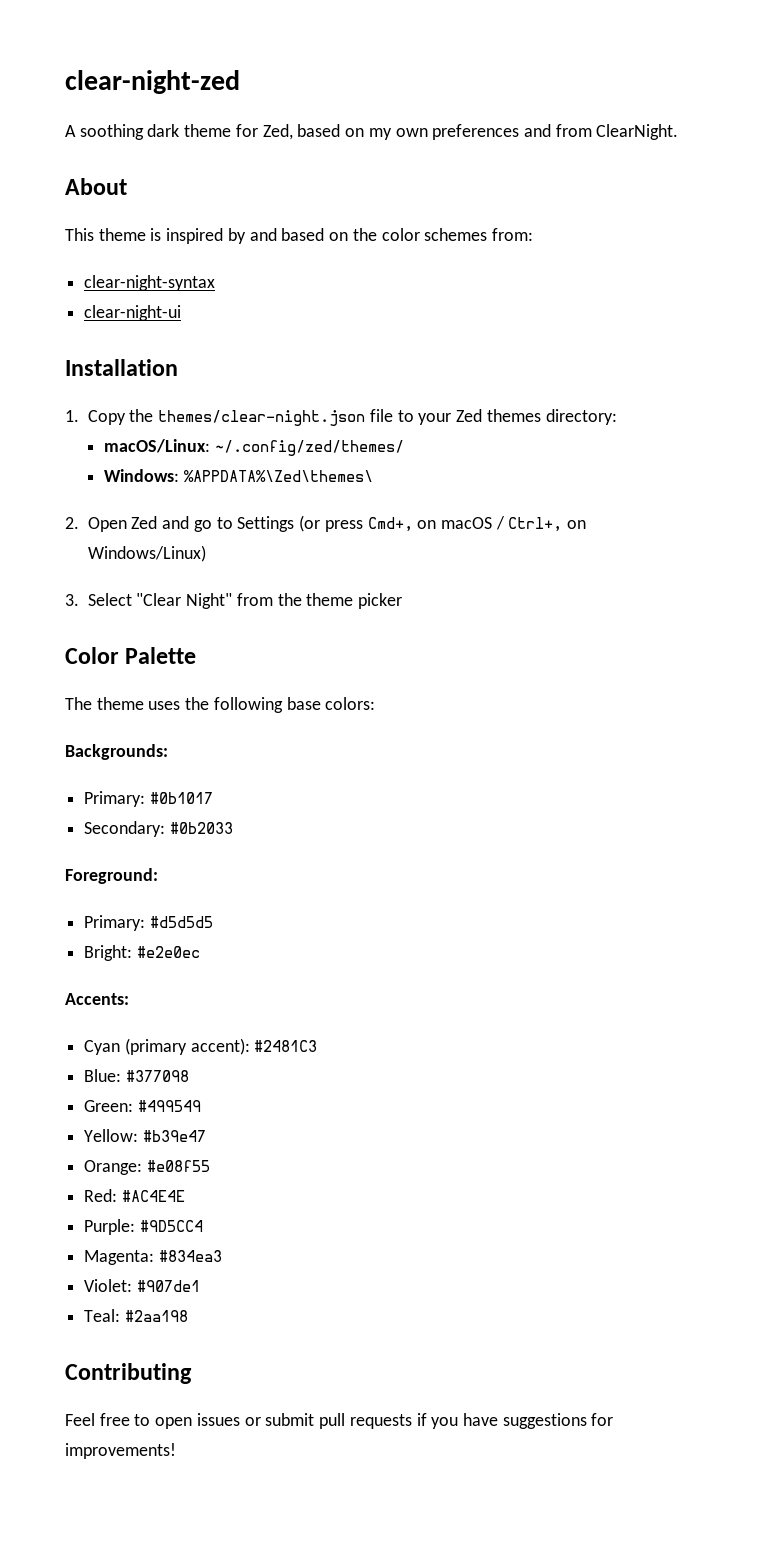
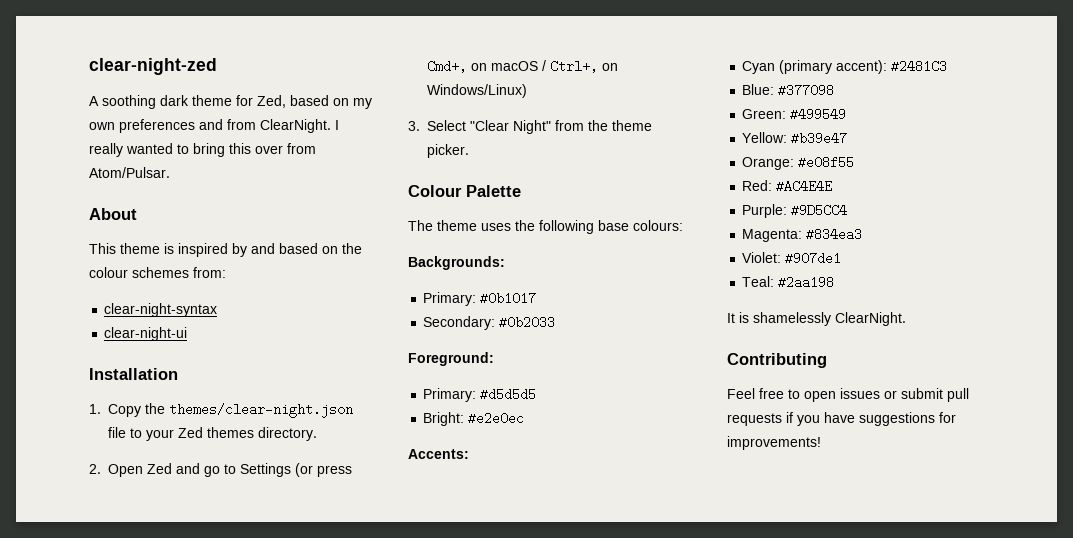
+ I really wanted to bring this over from Atom/Pulsar.
- This theme is inspired by and based on the color schemes from:
+ This theme is inspired by and based on the colour schemes from:
- 1. Copy the themes/clear-night.json file to your Zed themes directory:
- macOS/Linux: ~/.config/zed/themes/
- Windows: %APPDATA%\Zed\themes\
+ 1. Copy the themes/clear-night.json file to your Zed themes directory.
- 3. Select "Clear Night" from the theme picker
- Color Palette
+ 3. Select "Clear Night" from the theme picker.
+ Colour Palette
- The theme uses the following base colors:
+ The theme uses the following base colours:
+ It is shamelessly ClearNight.

